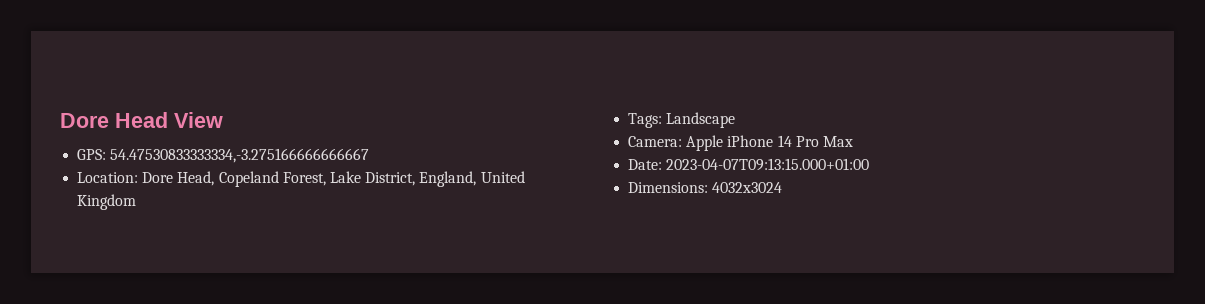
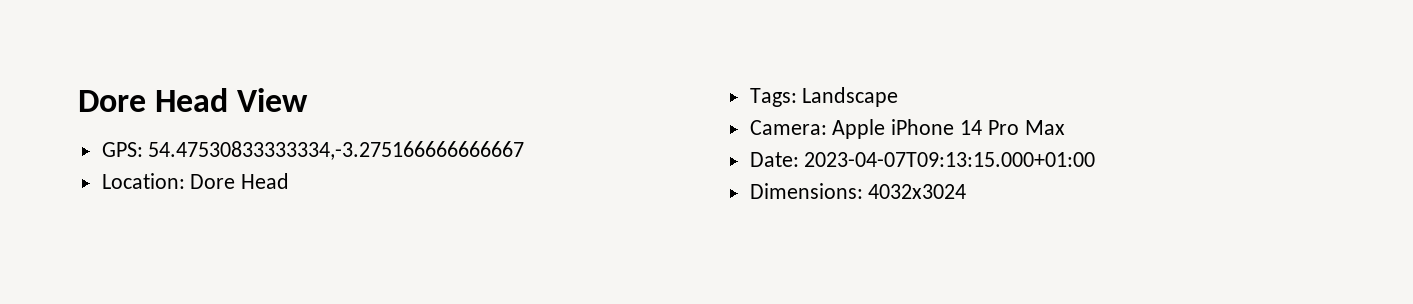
- Location: Dore Head, Copeland Forest, Lake District, England, United Kingdom
+ Location: Dore Head

